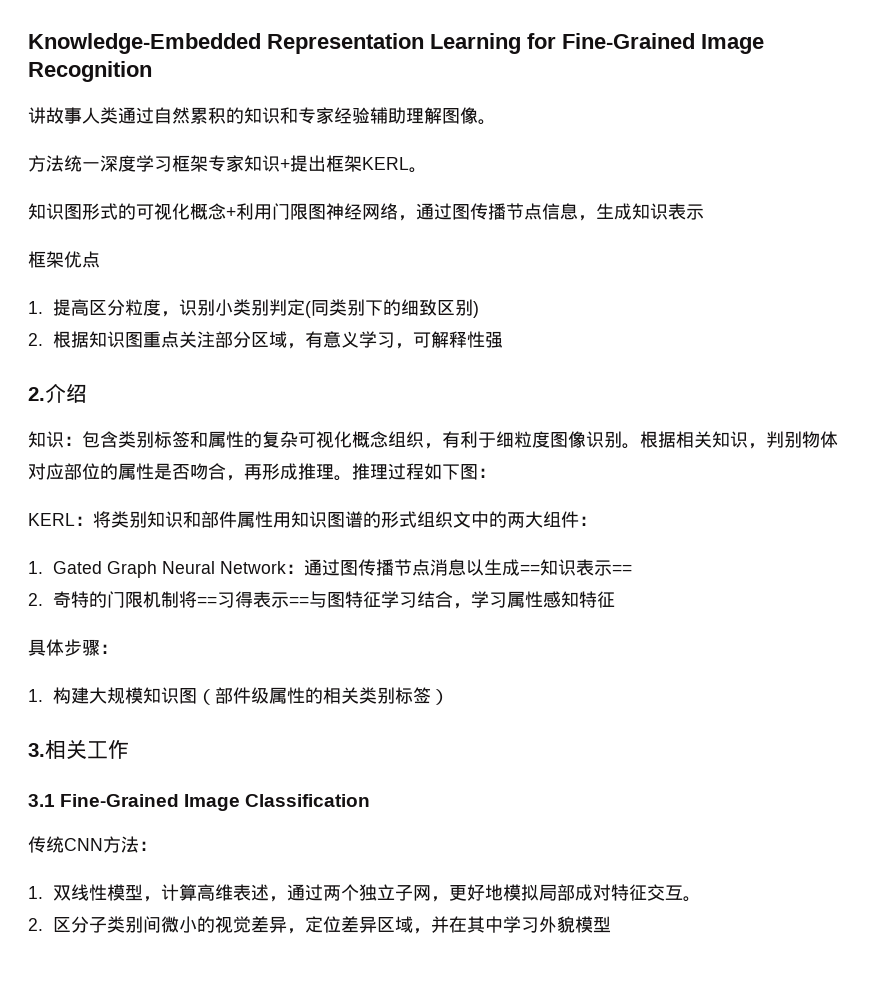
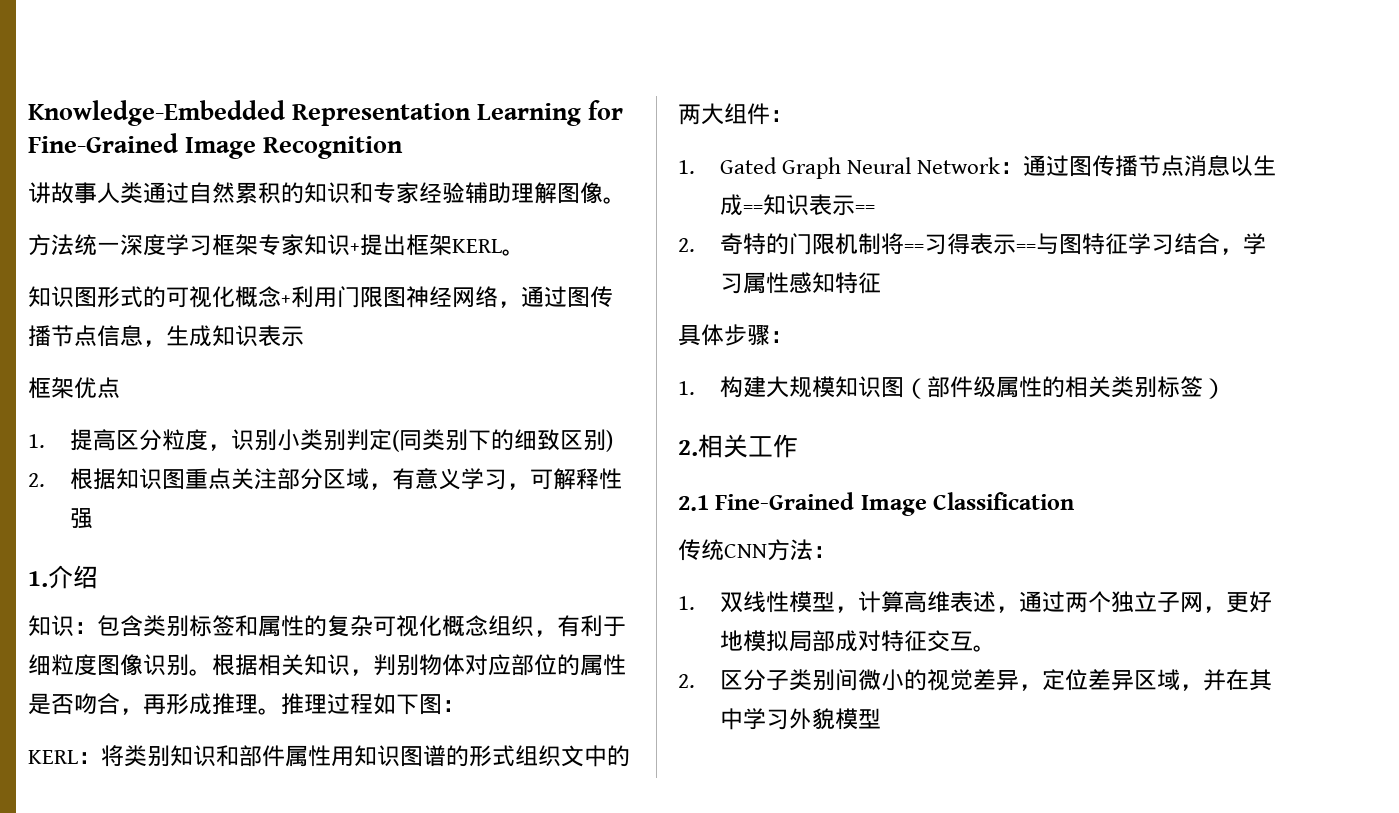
- 2.介绍
+ 1.介绍
- 3.相关工作
+ 2.相关工作
- 3.1 Fine-Grained Image Classification
+ 2.1 Fine-Grained Image Classification

